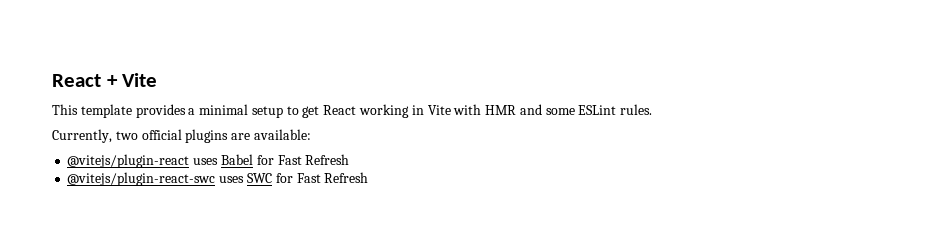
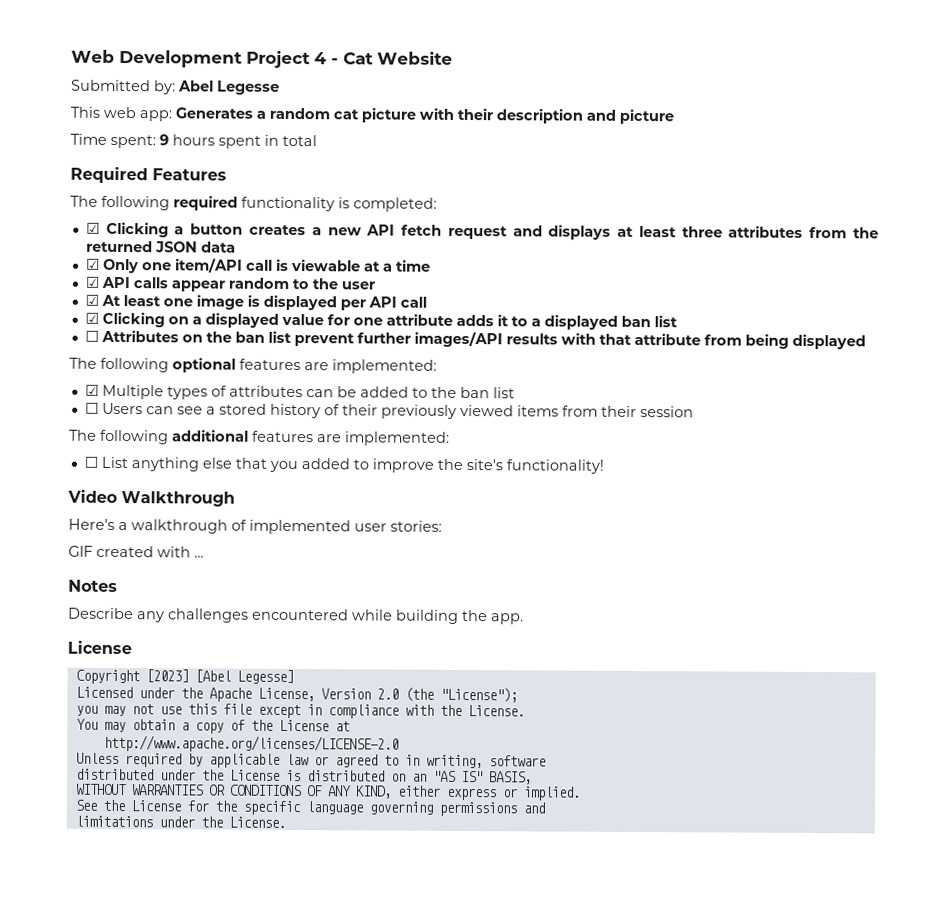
- React + Vite
- This template provides a minimal setup to get React working in Vite with HMR and some ESLint rules.
- Currently, two official plugins are available:
- @vitejs/plugin-react uses Babel for Fast Refresh
- @vitejs/plugin-react-swc uses SWC for Fast Refresh
+ Web Development Project 4 - Cat Website
+ Submitted by: Abel Legesse
+ This web app: Generates a random cat picture with their description and picture
+ Time spent: 9 hours spent in total
+ Required Features
+ The following required functionality is completed:
+ ☑ Clicking a button creates a new API fetch request and displays at least three attributes from the returned JSON data
+ ☑ Only one item/API call is viewable at a time
+ ☑ API calls appear random to the user
+ ☑ At least one image is displayed per API call
+ ☑ Clicking on a displayed value for one attribute adds it to a displayed ban list
+ ☐ Attributes on the ban list prevent further images/API results with that attribute from being displayed
+ The following optional features are implemented:
+ ☑ Multiple types of attributes can be added to the ban list
+ ☐ Users can see a stored history of their previously viewed items from their session
+ The following additional features are implemented:
+ ☐ List anything else that you added to improve the site's functionality!
+ Video Walkthrough
+ Here's a walkthrough of implemented user stories:
+ GIF created with ...
+ Notes
+ Describe any challenges encountered while building the app.
+ License
+ Copyright [2023] [Abel Legesse]
+ Licensed under the Apache License, Version 2.0 (the "License");
+ you may not use this file except in compliance with the License.
+ You may obtain a copy of the License at
+ http://www.apache.org/licenses/LICENSE-2.0
+ Unless required by applicable law or agreed to in writing, software
+ distributed under the License is distributed on an "AS IS" BASIS,
+ WITHOUT WARRANTIES OR CONDITIONS OF ANY KIND, either express or implied.
+ See the License for the specific language governing permissions and
+ limitations under the License.

